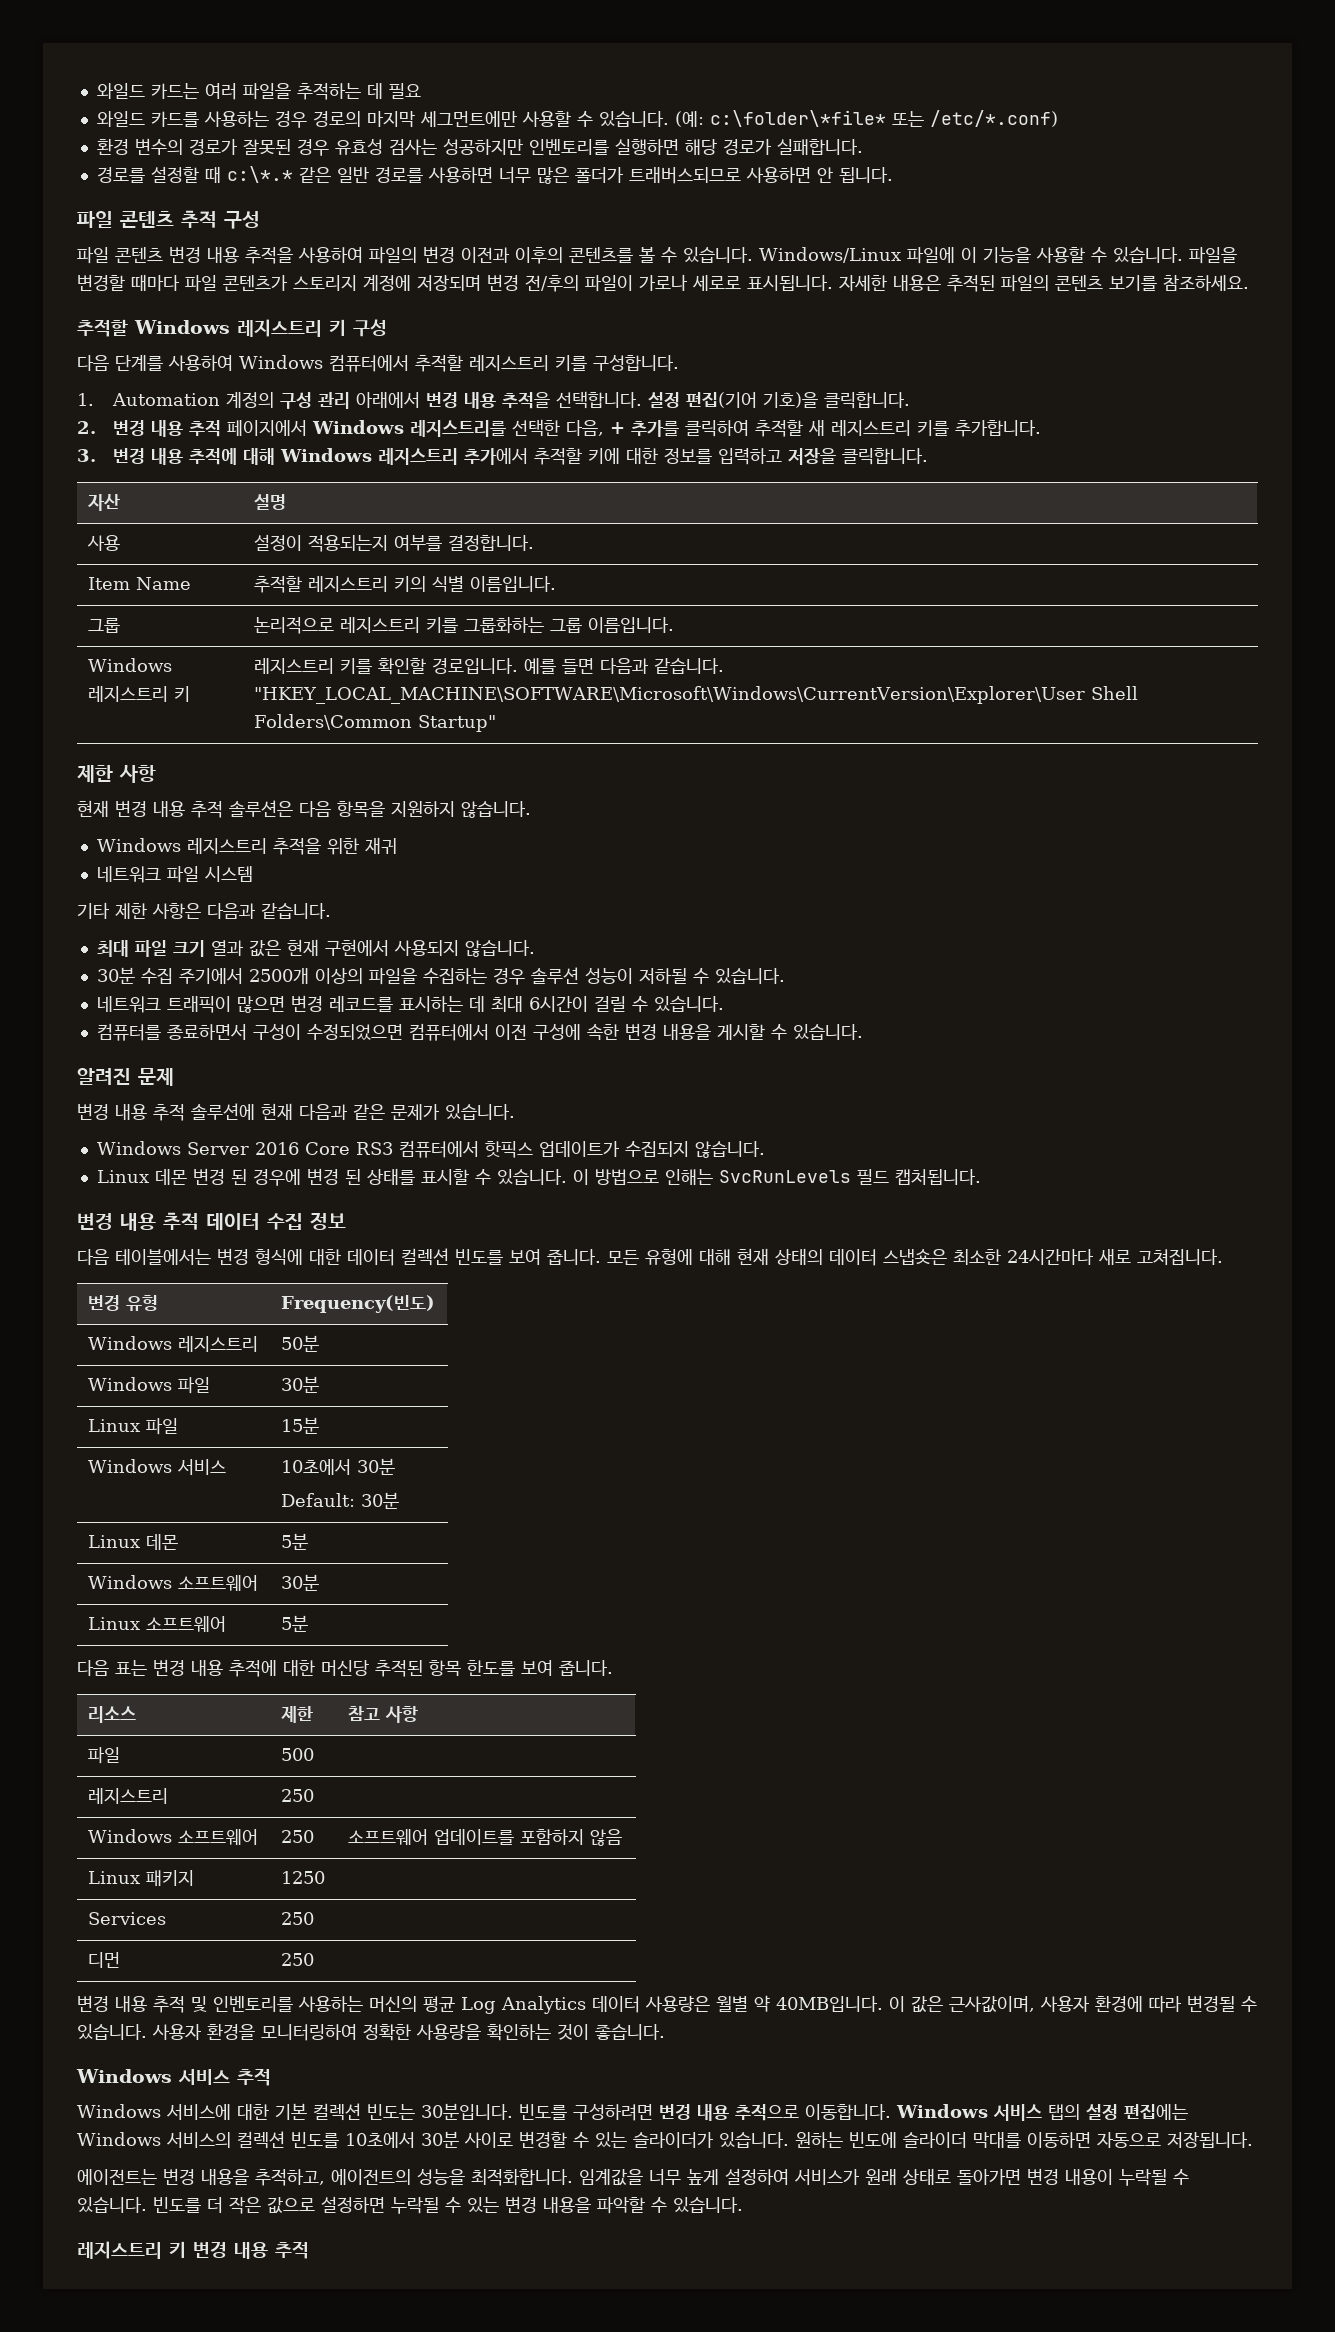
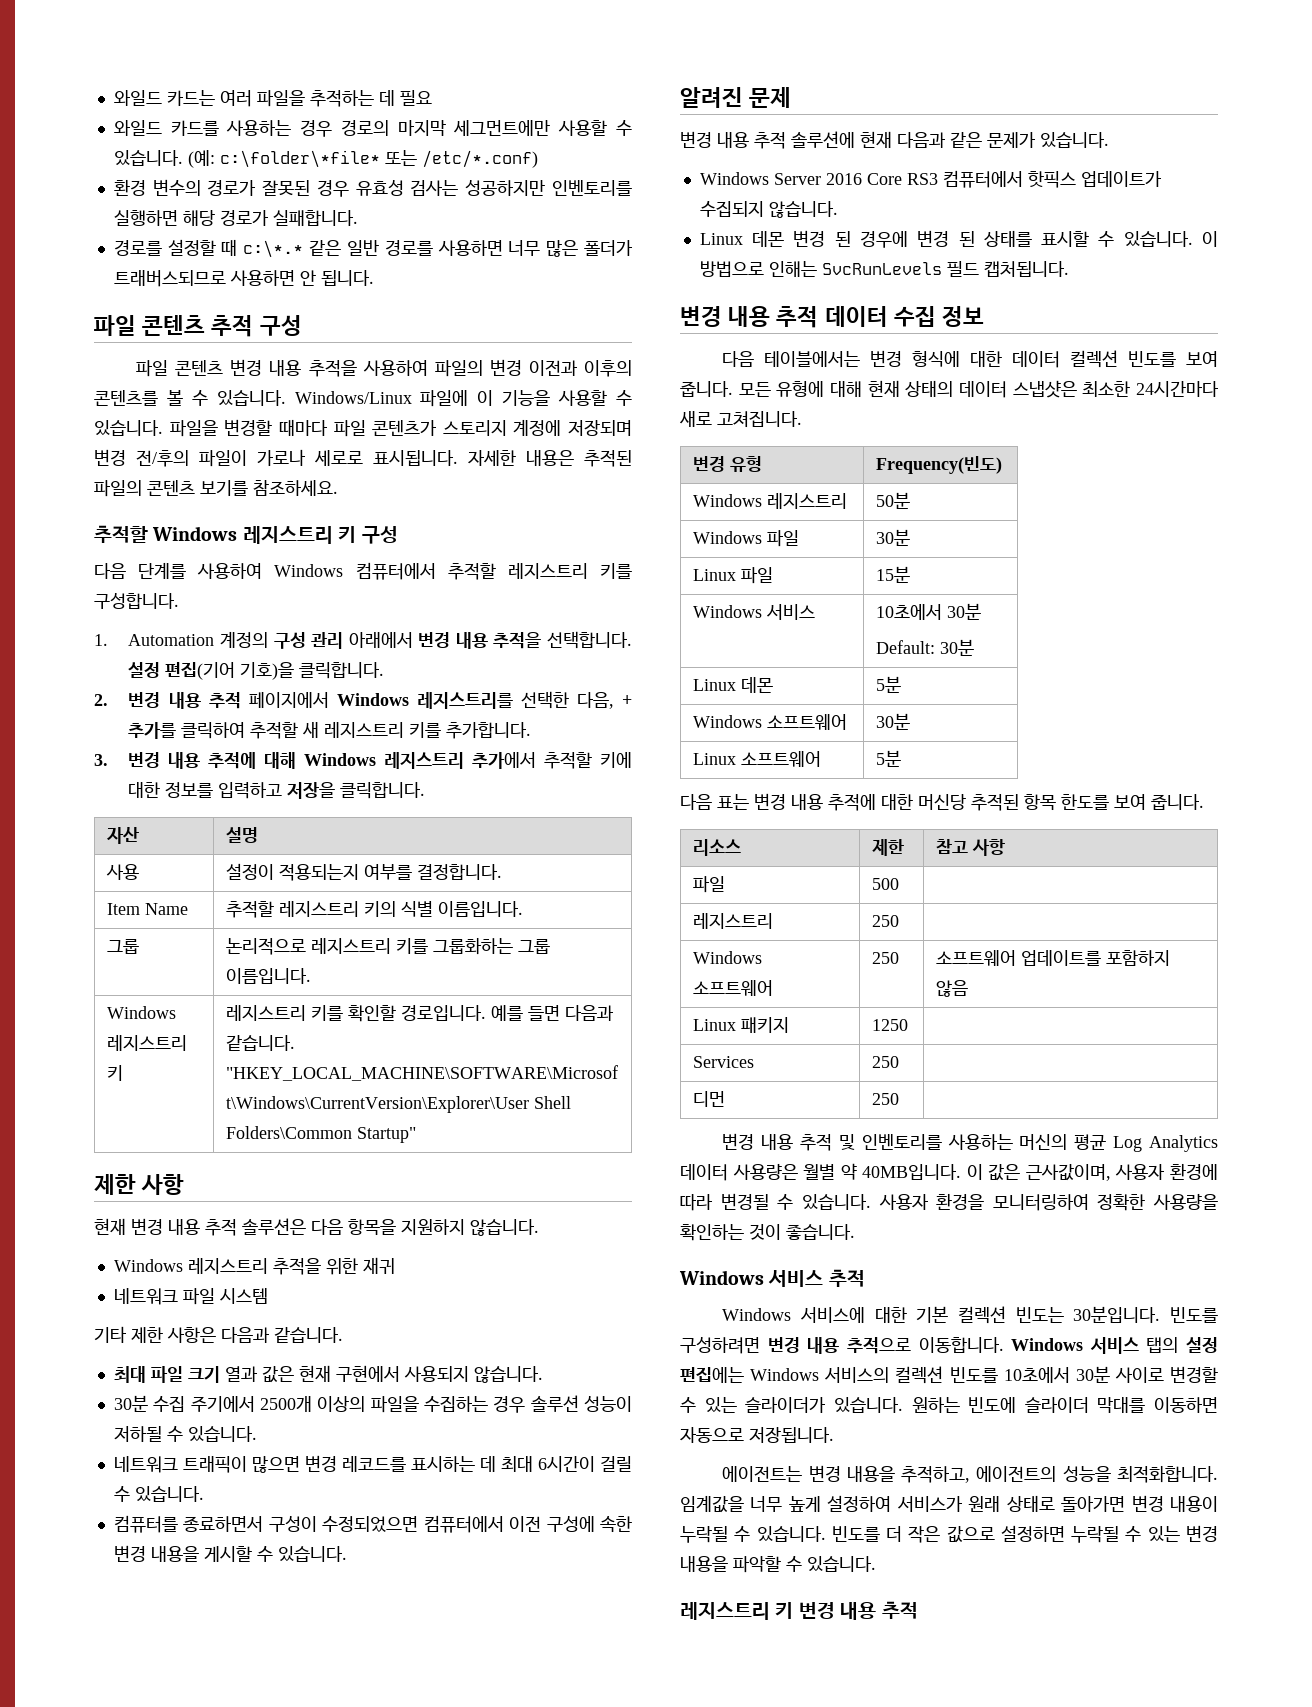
- 모든 유형에 대해 현재 상태의 데이터 스냅숏은 최소한 24시간마다 새로 고쳐집니다.
+ 모든 유형에 대해 현재 상태의 데이터 스냅샷은 최소한 24시간마다 새로 고쳐집니다.

